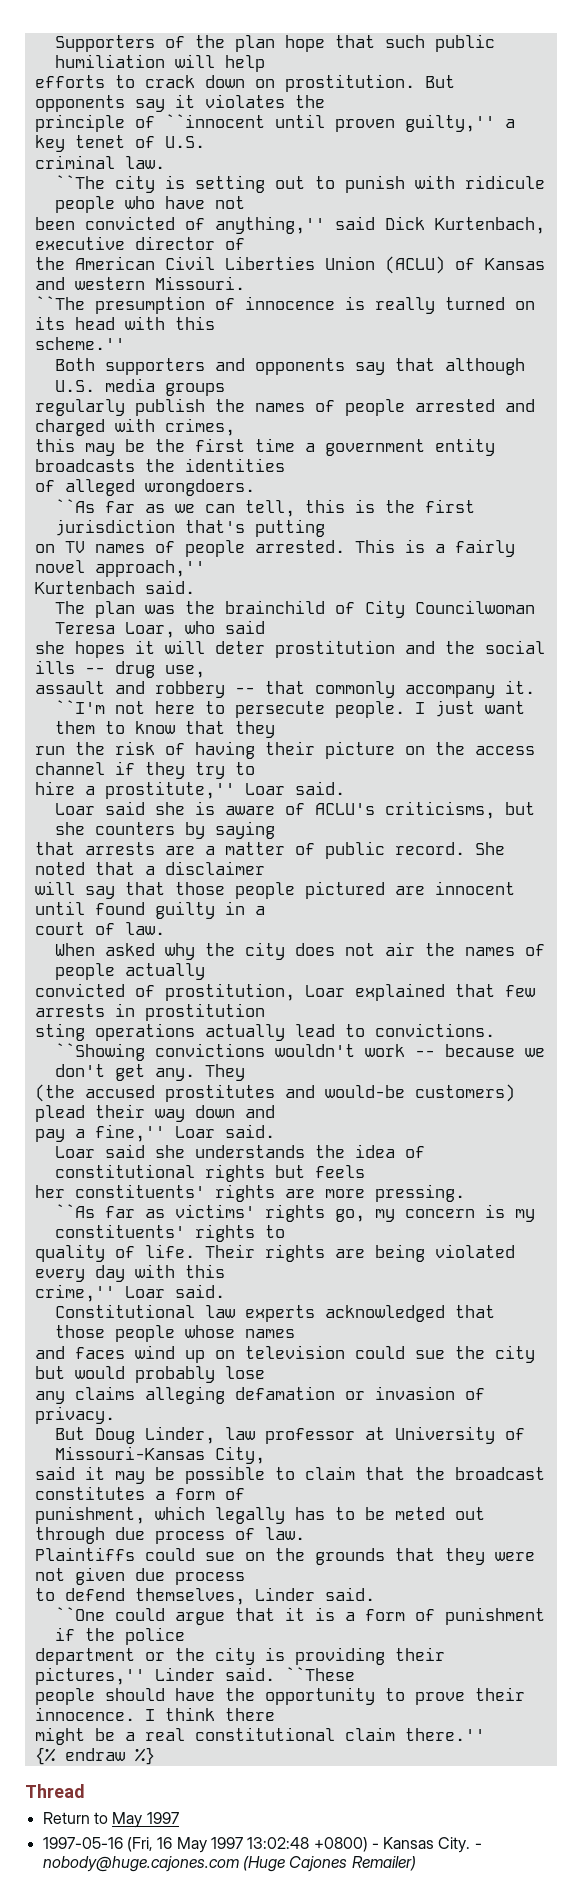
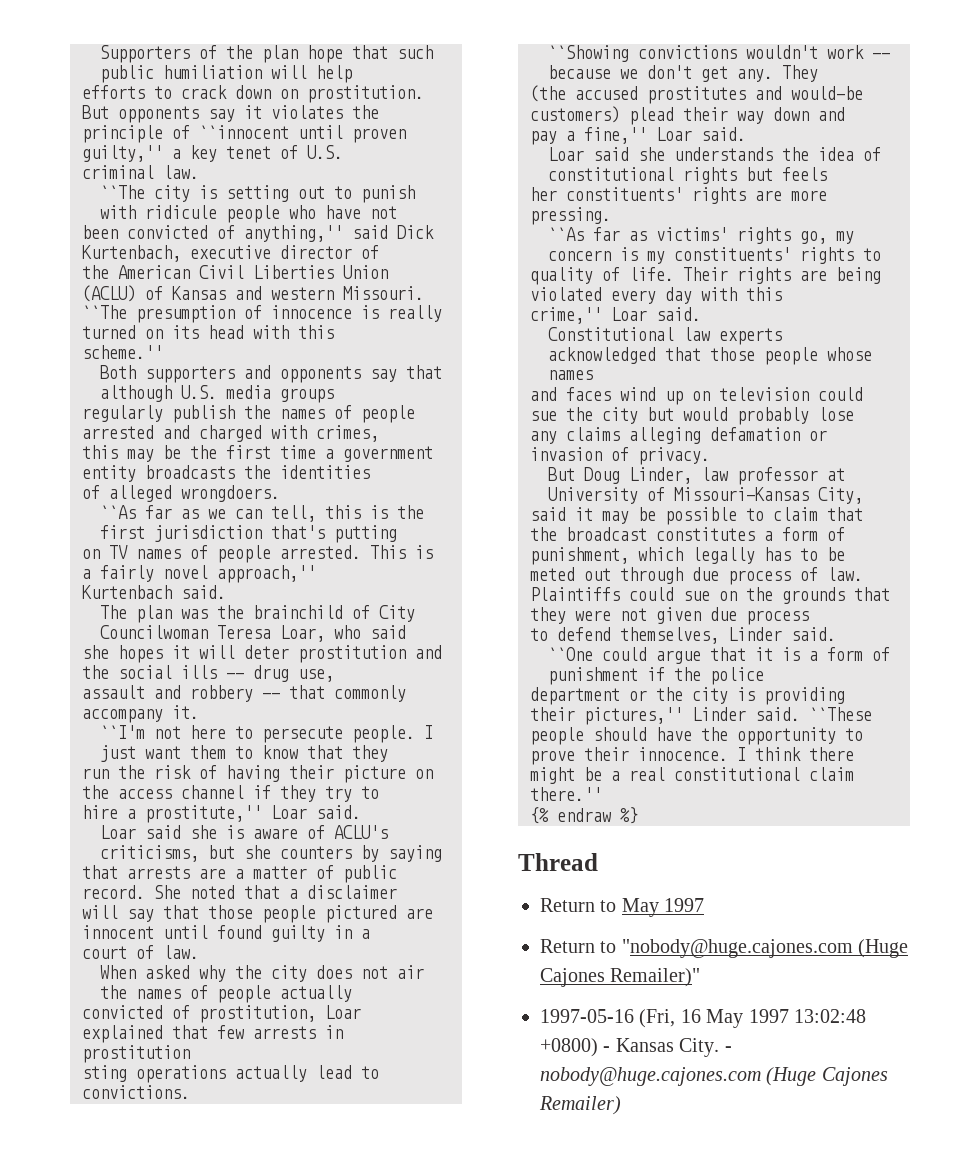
+ Return to "nobody@huge.cajones.com (Huge Cajones Remailer)"

